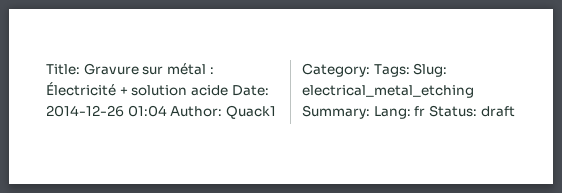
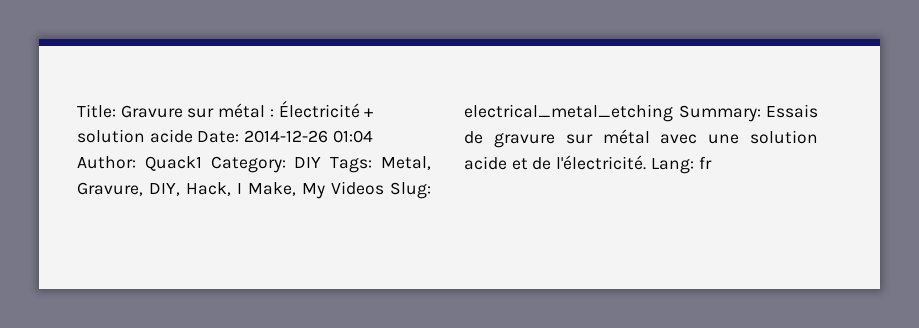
- Title: Gravure sur métal : Électricité + solution acide Date: 2014-12-26 01:04 Author: Quack1 Category: Tags: Slug: electrical_metal_etching Summary: Lang: fr Status: draft
+ Title: Gravure sur métal : Électricité + solution acide Date: 2014-12-26 01:04 Author: Quack1 Category: DIY Tags: Metal, Gravure, DIY, Hack, I Make, My Videos Slug: electrical_metal_etching Summary: Essais de gravure sur métal avec une solution acide et de l'électricité. Lang: fr

